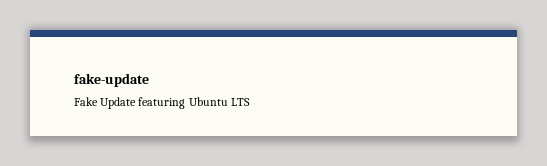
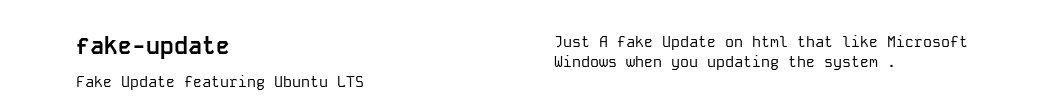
+ Just A fake Update on html that like Microsoft Windows when you updating the system .

